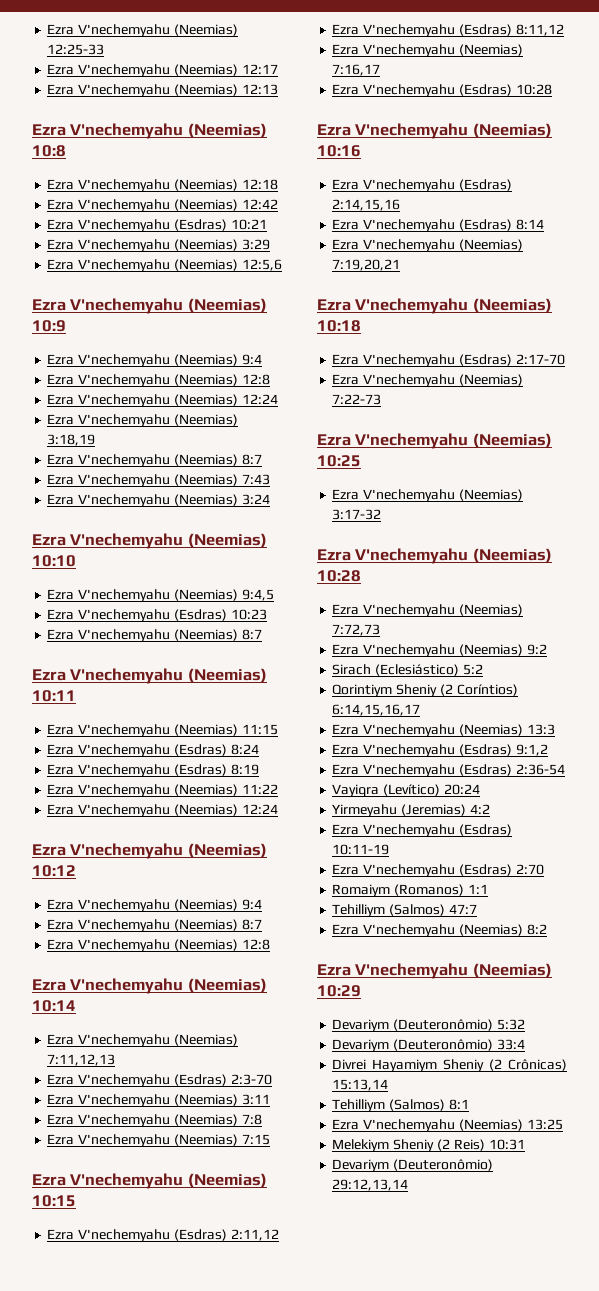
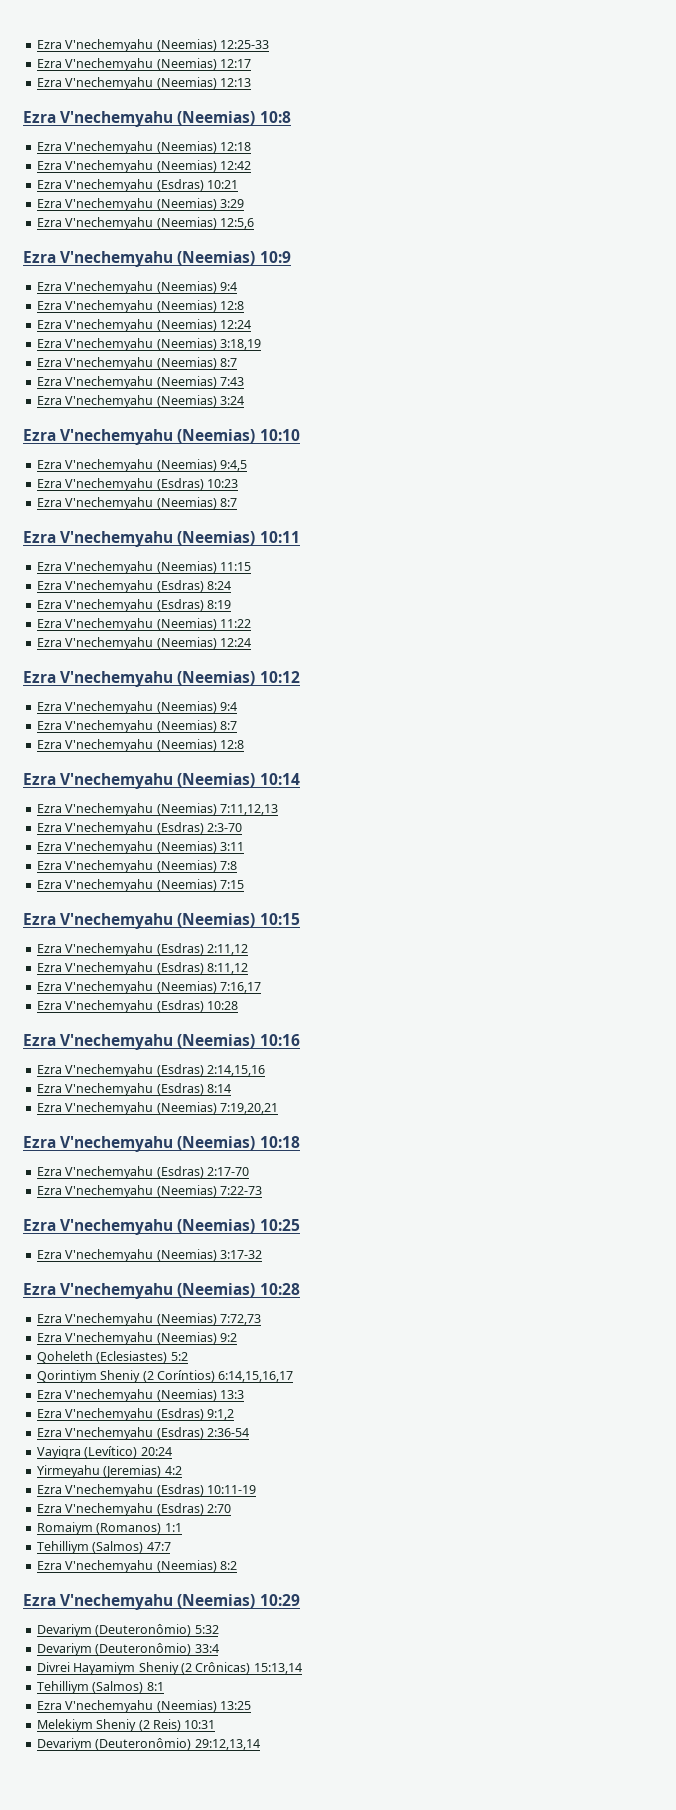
- Sirach (Eclesiástico) 5:2
+ Qoheleth (Eclesiastes) 5:2

